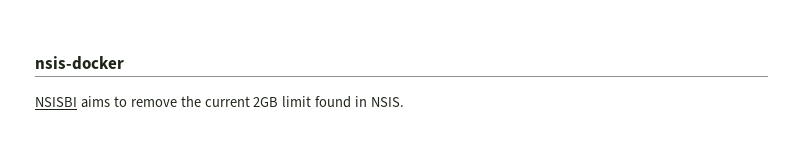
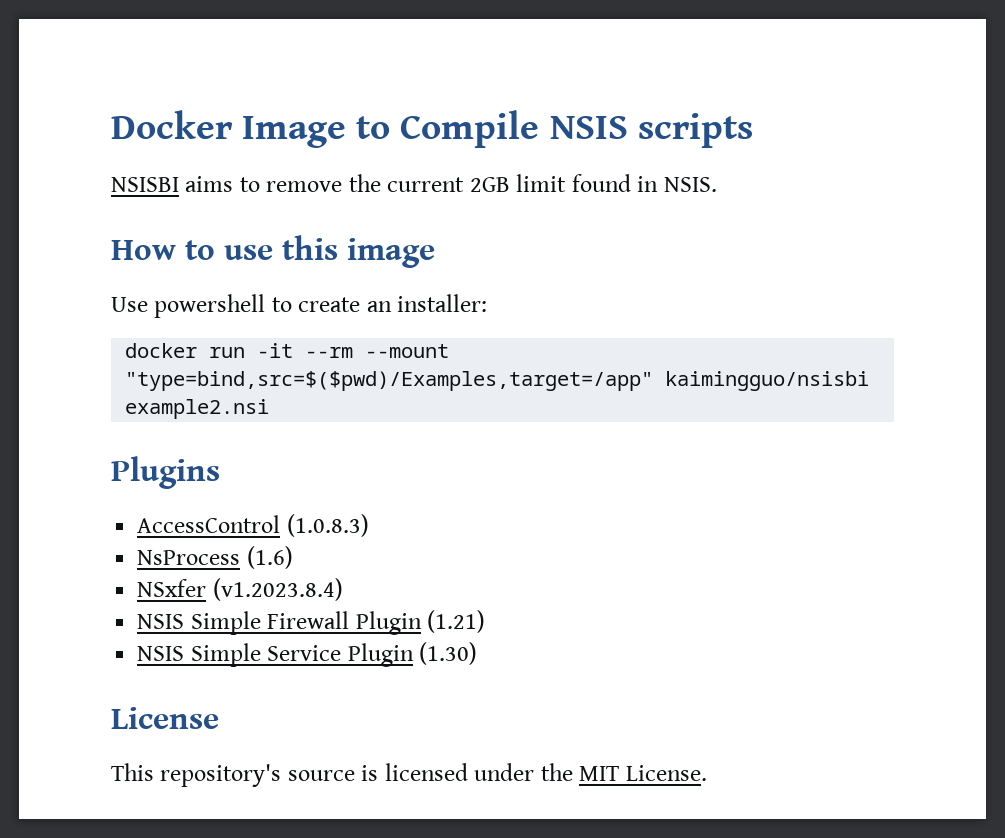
- nsis-docker
+ Docker Image to Compile NSIS scripts
+ How to use this image
+ Use powershell to create an installer:
+ docker run -it --rm --mount "type=bind,src=$($pwd)/Examples,target=/app" kaimingguo/nsisbi example2.nsi
+ Plugins
+ AccessControl (1.0.8.3)
+ NsProcess (1.6)
+ NSxfer (v1.2023.8.4)
+ NSIS Simple Firewall Plugin (1.21)
+ NSIS Simple Service Plugin (1.30)
+ License
+ This repository's source is licensed under the MIT License.

